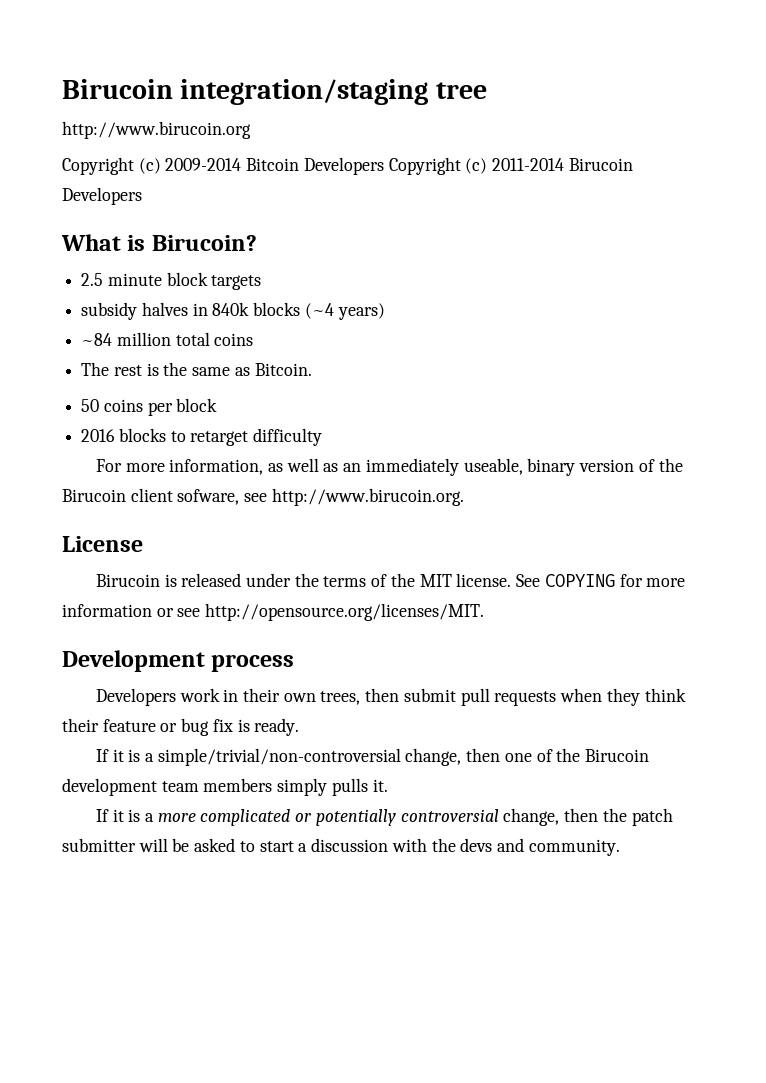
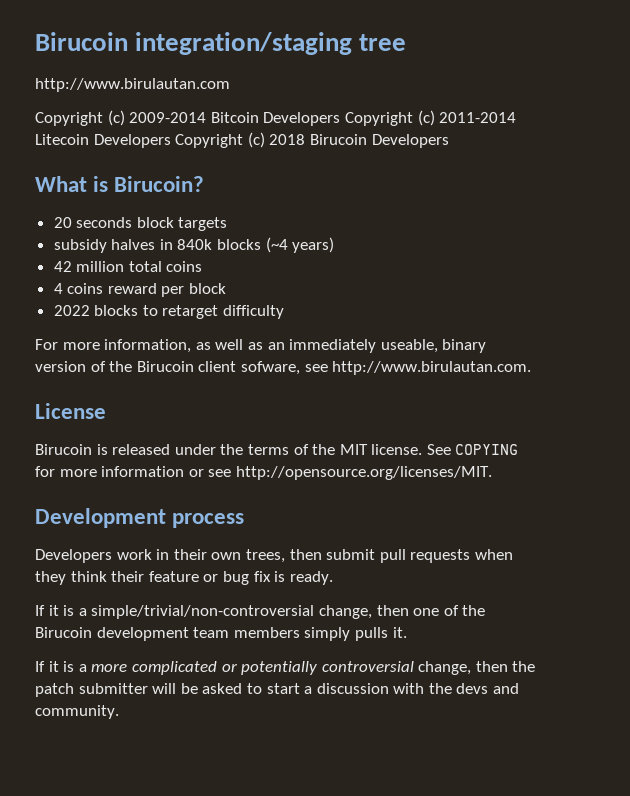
- http://www.birucoin.org
+ http://www.birulautan.com
- Copyright (c) 2009-2014 Bitcoin Developers Copyright (c) 2011-2014 Birucoin Developers
+ Copyright (c) 2009-2014 Bitcoin Developers Copyright (c) 2011-2014 Litecoin Developers Copyright (c) 2018 Birucoin Developers
- 2.5 minute block targets
+ 20 seconds block targets
- ~84 million total coins
+ 42 million total coins
- The rest is the same as Bitcoin.
- 50 coins per block
+ 4 coins reward per block
- 2016 blocks to retarget difficulty
+ 2022 blocks to retarget difficulty
- For more information, as well as an immediately useable, binary version of the Birucoin client sofware, see http://www.birucoin.org.
+ For more information, as well as an immediately useable, binary version of the Birucoin client sofware, see http://www.birulautan.com.

